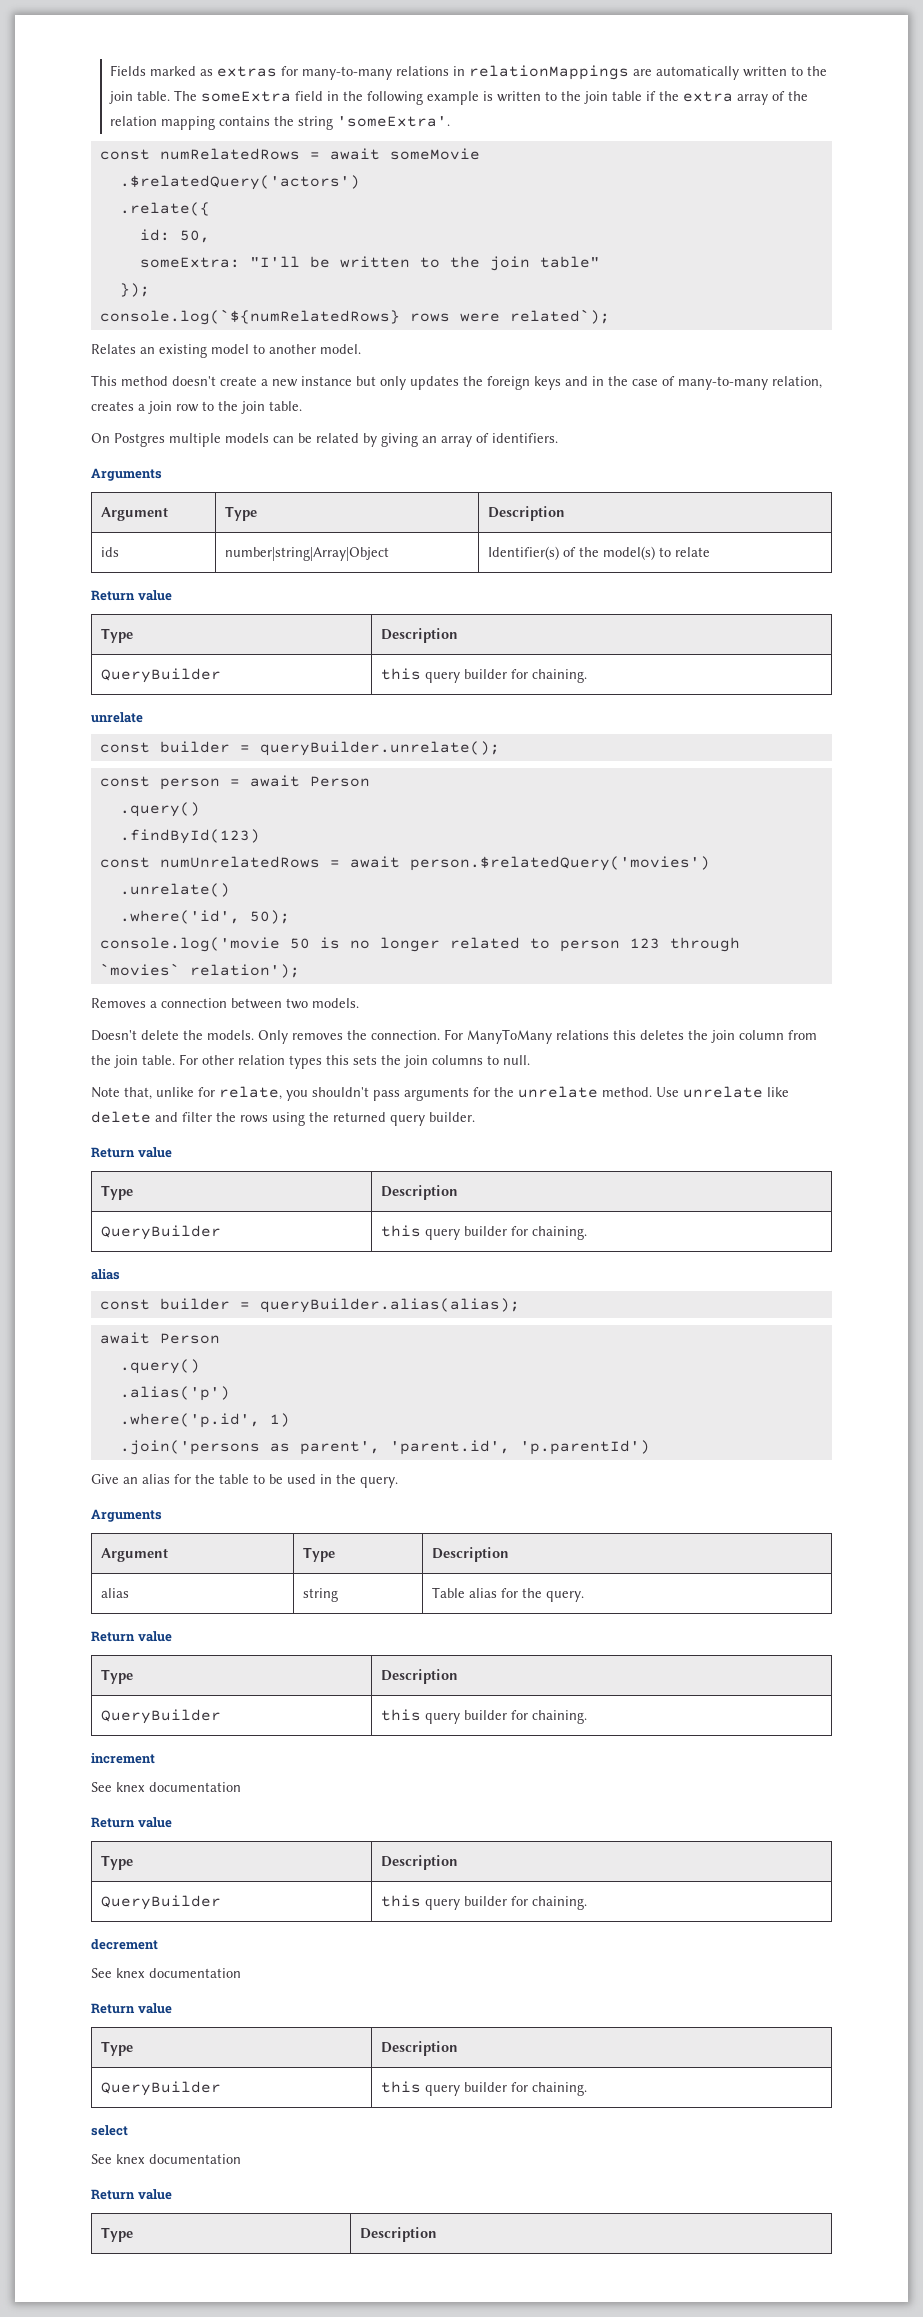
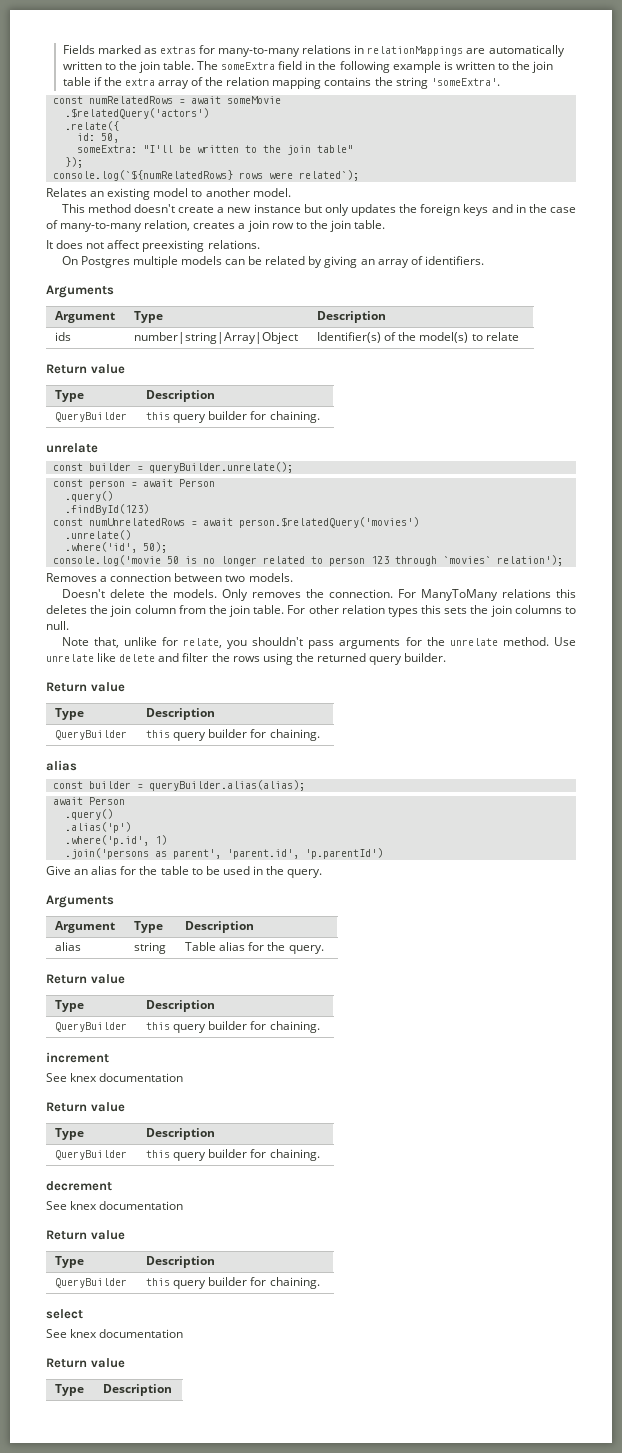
+ It does not affect preexisting relations.

